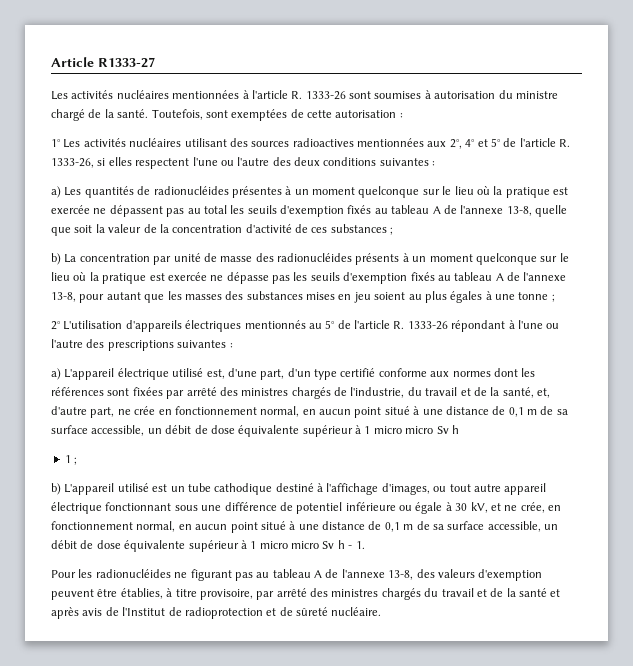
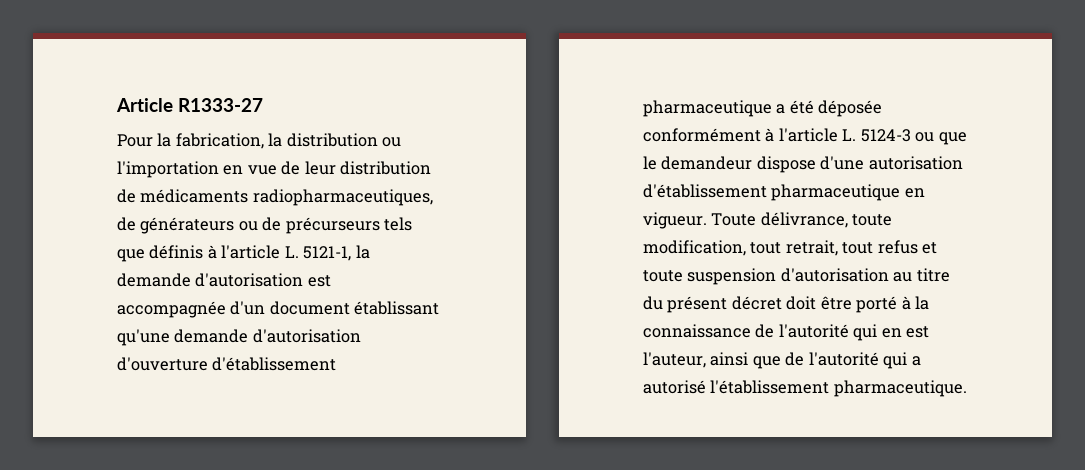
- Les activités nucléaires mentionnées à l'article R. 1333-26 sont soumises à autorisation du ministre chargé de la santé. Toutefois, sont exemptées de cette autorisation :
- 1° Les activités nucléaires utilisant des sources radioactives mentionnées aux 2°, 4° et 5° de l'article R. 1333-26, si elles respectent l'une ou l'autre des deux conditions suivantes :
- a) Les quantités de radionucléides présentes à un moment quelconque sur le lieu où la pratique est exercée ne dépassent pas au total les seuils d'exemption fixés au tableau A de l'annexe 13-8, quelle que soit la valeur de la concentration d'activité de ces substances ;
- b) La concentration par unité de masse des radionucléides présents à un moment quelconque sur le lieu où la pratique est exercée ne dépasse pas les seuils d'exemption fixés au tableau A de l'annexe 13-8, pour autant que les masses des substances mises en jeu soient au plus égales à une tonne ;
- 2° L'utilisation d'appareils électriques mentionnés au 5° de l'article R. 1333-26 répondant à l'une ou l'autre des prescriptions suivantes :
- a) L'appareil électrique utilisé est, d'une part, d'un type certifié conforme aux normes dont les références sont fixées par arrêté des ministres chargés de l'industrie, du travail et de la santé, et, d'autre part, ne crée en fonctionnement normal, en aucun point situé à une distance de 0,1 m de sa surface accessible, un débit de dose équivalente supérieur à 1 micro micro Sv h
- 1 ;
- b) L'appareil utilisé est un tube cathodique destiné à l'affichage d'images, ou tout autre appareil électrique fonctionnant sous une différence de potentiel inférieure ou égale à 30 kV, et ne crée, en fonctionnement normal, en aucun point situé à une distance de 0,1 m de sa surface accessible, un débit de dose équivalente supérieur à 1 micro micro Sv h - 1.
- Pour les radionucléides ne figurant pas au tableau A de l'annexe 13-8, des valeurs d'exemption peuvent être établies, à titre provisoire, par arrêté des ministres chargés du travail et de la santé et après avis de l'Institut de radioprotection et de sûreté nucléaire.
+ Pour la fabrication, la distribution ou l'importation en vue de leur distribution de médicaments radiopharmaceutiques, de générateurs ou de précurseurs tels que définis à l'article L. 5121-1, la demande d'autorisation est accompagnée d'un document établissant qu'une demande d'autorisation d'ouverture d'établissement pharmaceutique a été déposée conformément à l'article L. 5124-3 ou que le demandeur dispose d'une autorisation d'établissement pharmaceutique en vigueur. Toute délivrance, toute modification, tout retrait, tout refus et toute suspension d'autorisation au titre du présent décret doit être porté à la connaissance de l'autorité qui en est l'auteur, ainsi que de l'autorité qui a autorisé l'établissement pharmaceutique.

